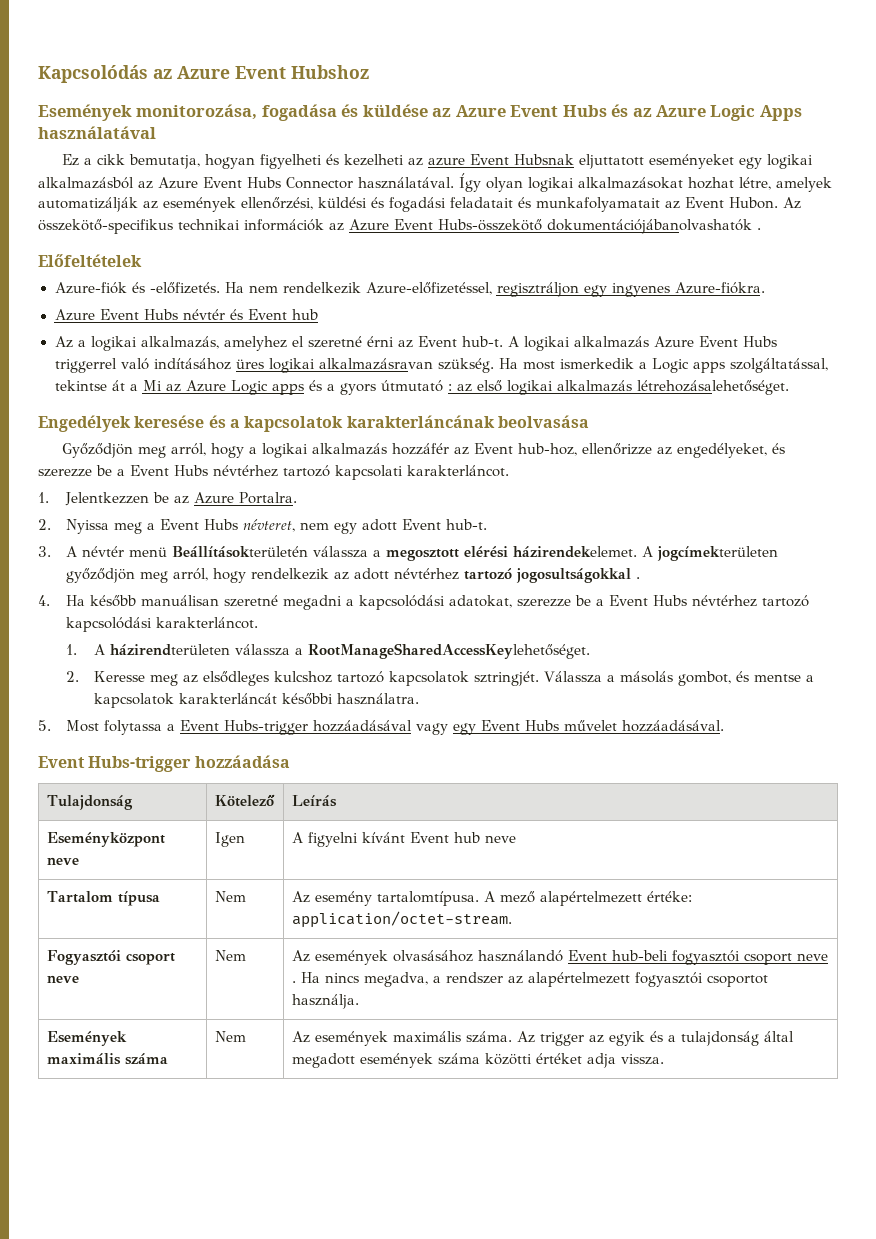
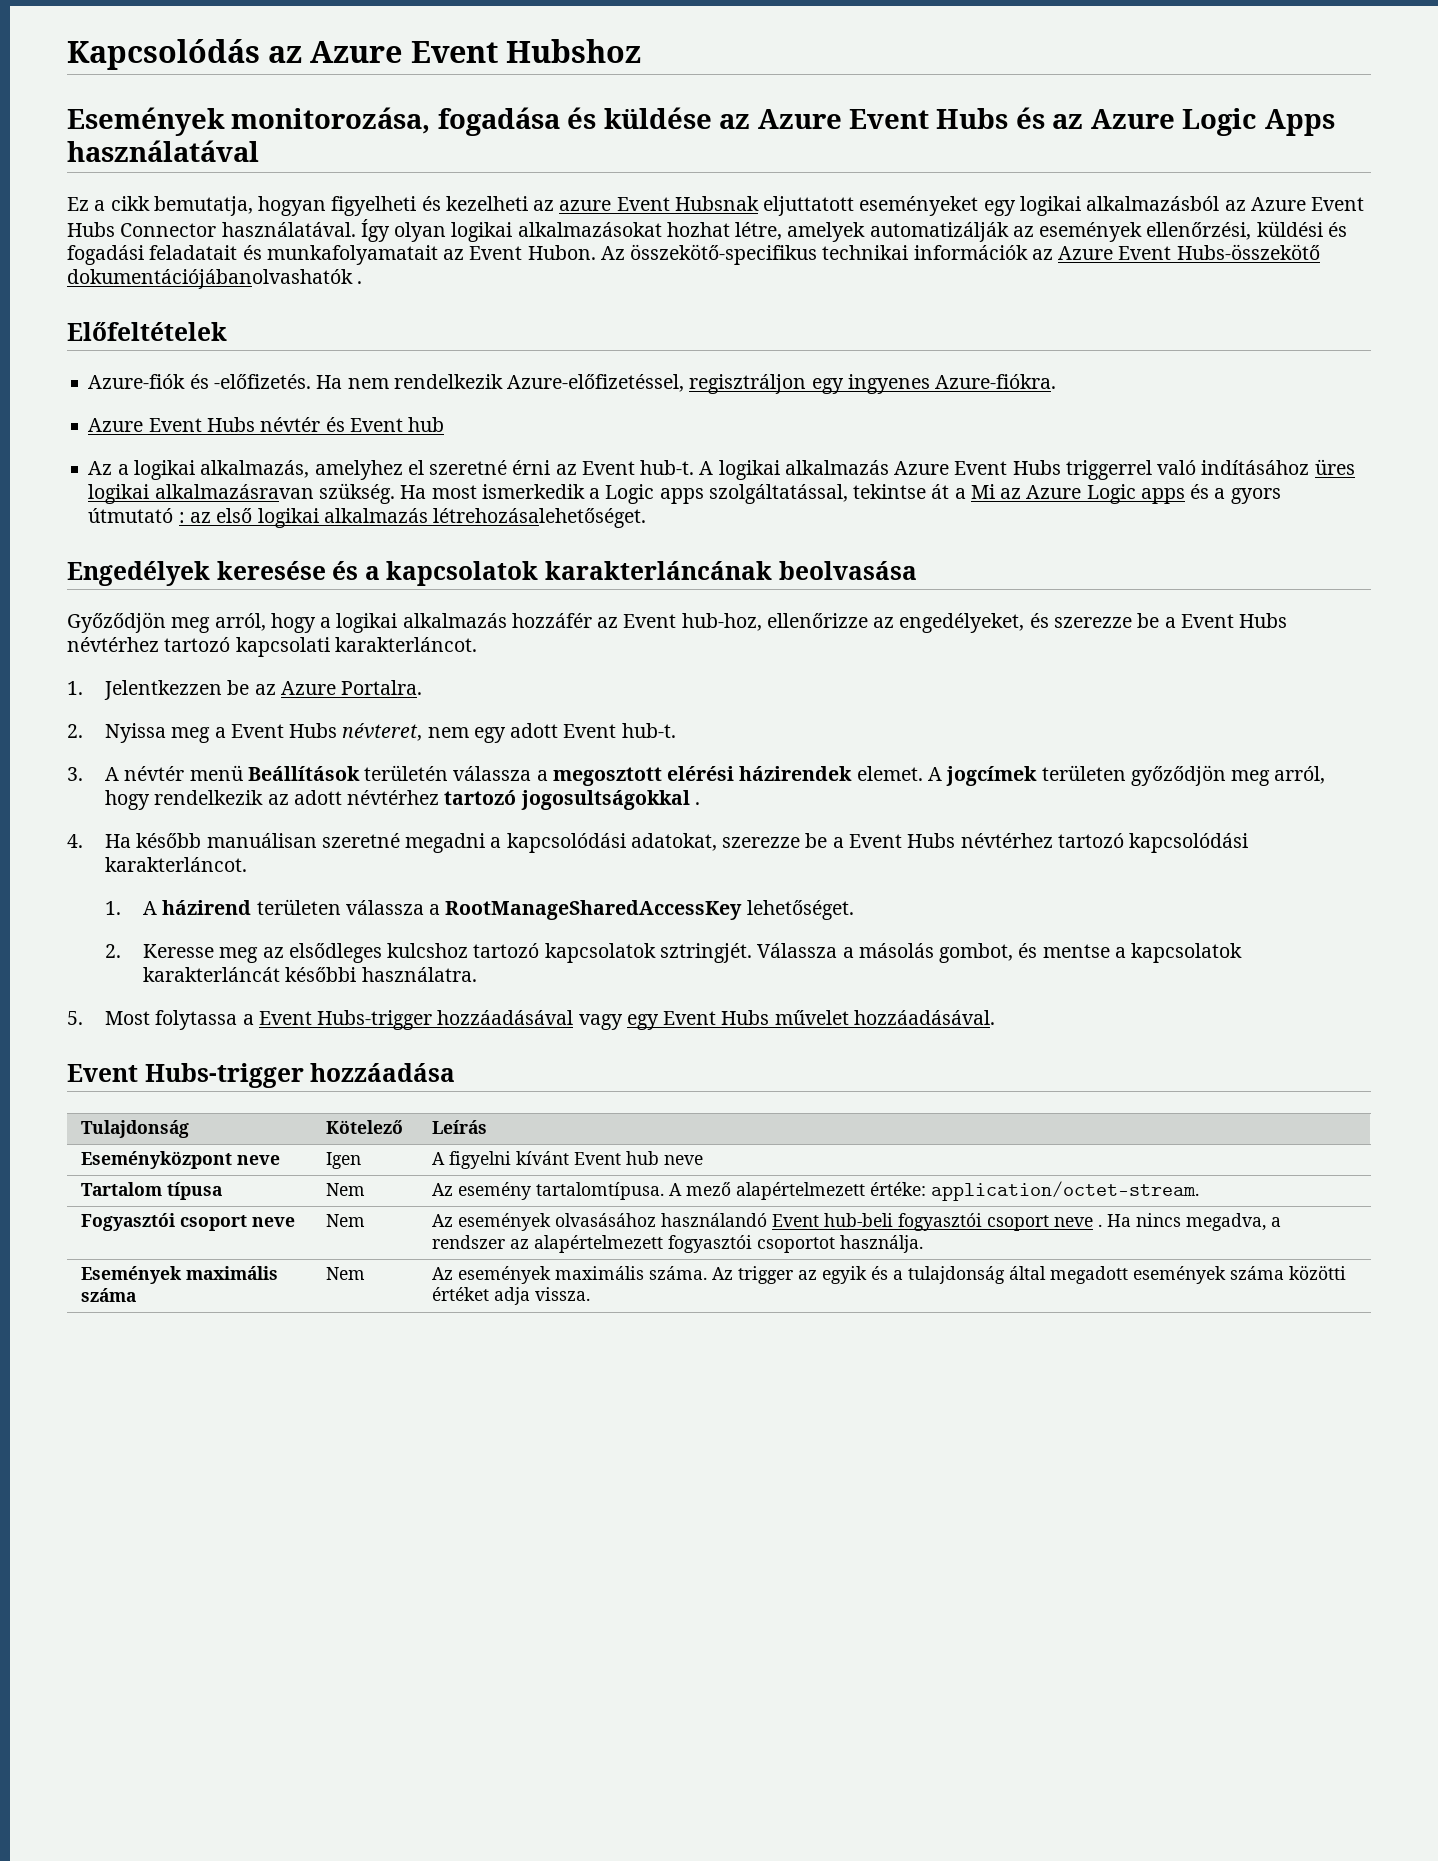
- 3. A névtér menü Beállításokterületén válassza a megosztott elérési házirendekelemet. A jogcímekterületen győződjön meg arról, hogy rendelkezik az adott névtérhez tartozó jogosultságokkal .
+ 3. A névtér menü Beállítások területén válassza a megosztott elérési házirendek elemet. A jogcímek területen győződjön meg arról, hogy rendelkezik az adott névtérhez tartozó jogosultságokkal .
- 1. A házirendterületen válassza a RootManageSharedAccessKeylehetőséget.
+ 1. A házirend területen válassza a RootManageSharedAccessKey lehetőséget.

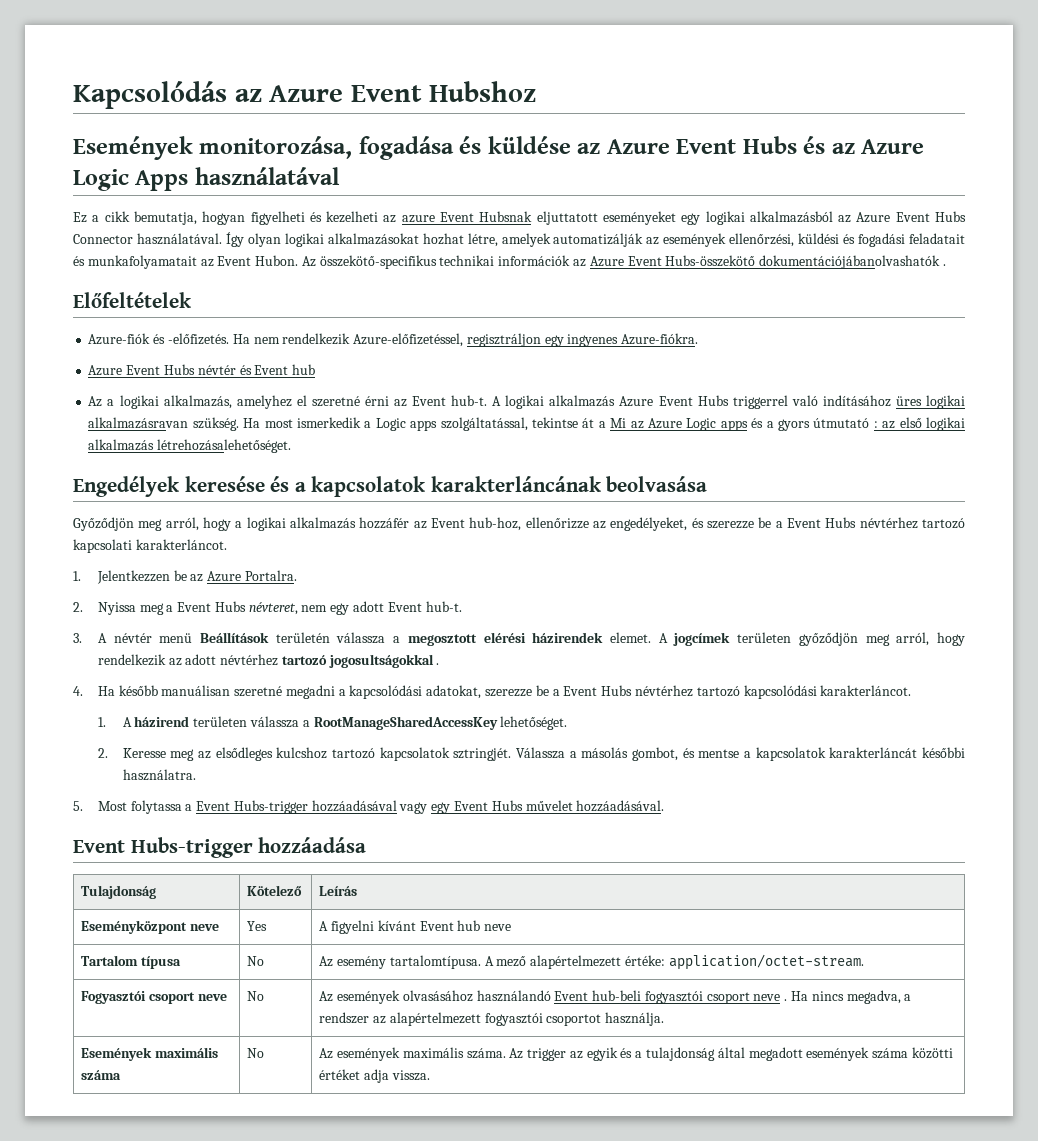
- Eseményközpont neve | Igen | A figyelni kívánt Event hub neve
+ Eseményközpont neve | Yes | A figyelni kívánt Event hub neve
- Tartalom típusa | Nem | Az esemény tartalomtípusa. A mező alapértelmezett értéke: application/octet-stream.
+ Tartalom típusa | No | Az esemény tartalomtípusa. A mező alapértelmezett értéke: application/octet-stream.
- Fogyasztói csoport neve | Nem | Az események olvasásához használandó Event hub-beli fogyasztói csoport neve . Ha nincs megadva, a rendszer az alapértelmezett fogyasztói csoportot használja.
+ Fogyasztói csoport neve | No | Az események olvasásához használandó Event hub-beli fogyasztói csoport neve . Ha nincs megadva, a rendszer az alapértelmezett fogyasztói csoportot használja.
- Események maximális száma | Nem | Az események maximális száma. Az trigger az egyik és a tulajdonság által megadott események száma közötti értéket adja vissza.
+ Események maximális száma | No | Az események maximális száma. Az trigger az egyik és a tulajdonság által megadott események száma közötti értéket adja vissza.

